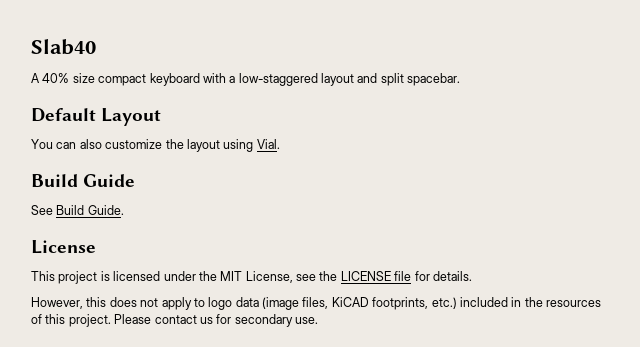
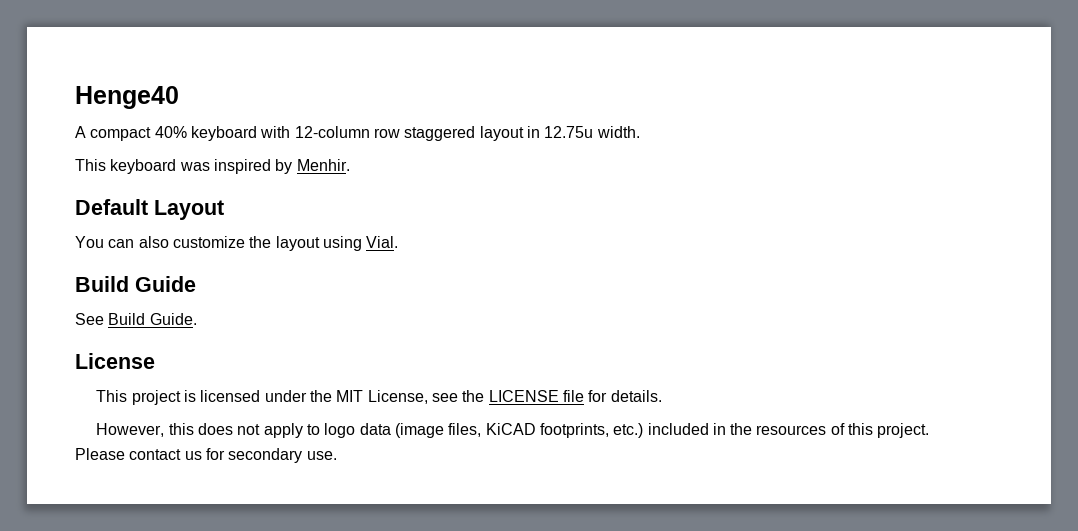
- Slab40
+ Henge40
- A 40% size compact keyboard with a low-staggered layout and split spacebar.
+ A compact 40% keyboard with 12-column row staggered layout in 12.75u width.
+ This keyboard was inspired by Menhir.

